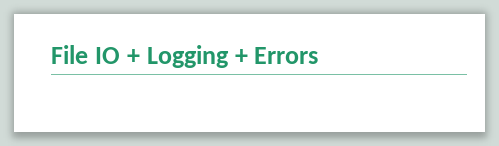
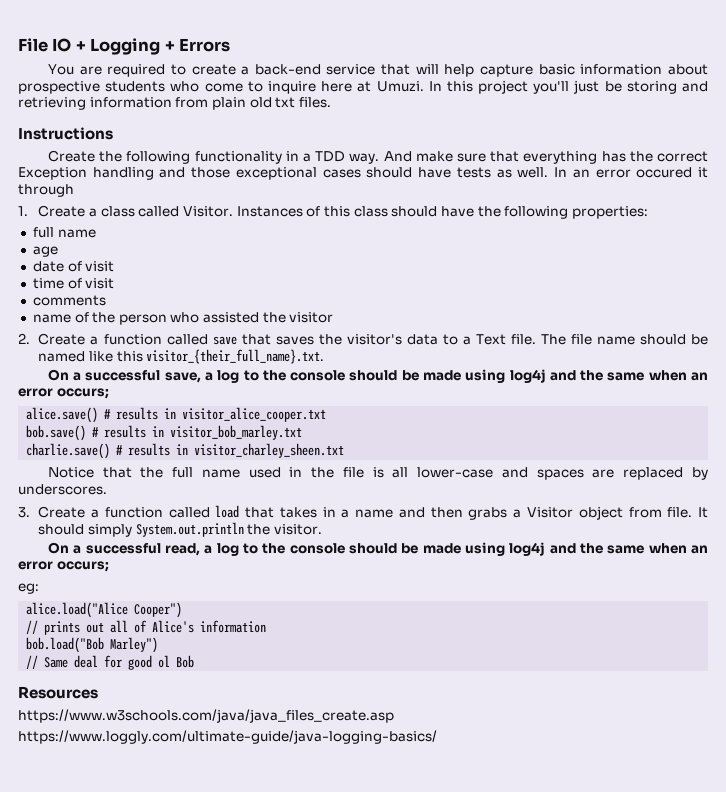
+ You are required to create a back-end service that will help capture basic information about prospective students who come to inquire here at Umuzi. In this project you'll just be storing and retrieving information from plain old txt files.
+ Instructions
+ Create the following functionality in a TDD way. And make sure that everything has the correct Exception handling and those exceptional cases should have tests as well. In an error occured it through
+ 1. Create a class called Visitor. Instances of this class should have the following properties:
+ full name
+ age
+ date of visit
+ time of visit
+ comments
+ name of the person who assisted the visitor
+ 2. Create a function called save that saves the visitor's data to a Text file. The file name should be named like this visitor_{their_full_name}.txt.
+ On a successful save, a log to the console should be made using log4j and the same when an error occurs;
+ alice.save() # results in visitor_alice_cooper.txt
+ bob.save() # results in visitor_bob_marley.txt
+ charlie.save() # results in visitor_charley_sheen.txt
+ Notice that the full name used in the file is all lower-case and spaces are replaced by underscores.
+ 3. Create a function called load that takes in a name and then grabs a Visitor object from file. It should simply System.out.println the visitor.
+ On a successful read, a log to the console should be made using log4j and the same when an error occurs;
+ eg:
+ alice.load("Alice Cooper")
+ // prints out all of Alice's information
+ bob.load("Bob Marley")
+ // Same deal for good ol Bob
+ Resources
+ https://www.w3schools.com/java/java_files_create.asp
+ https://www.loggly.com/ultimate-guide/java-logging-basics/

